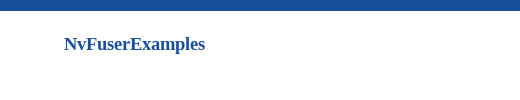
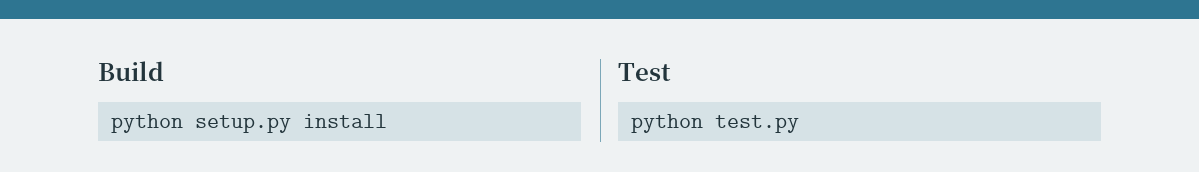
- NvFuserExamples
+ Build
+ python setup.py install
+ Test
+ python test.py

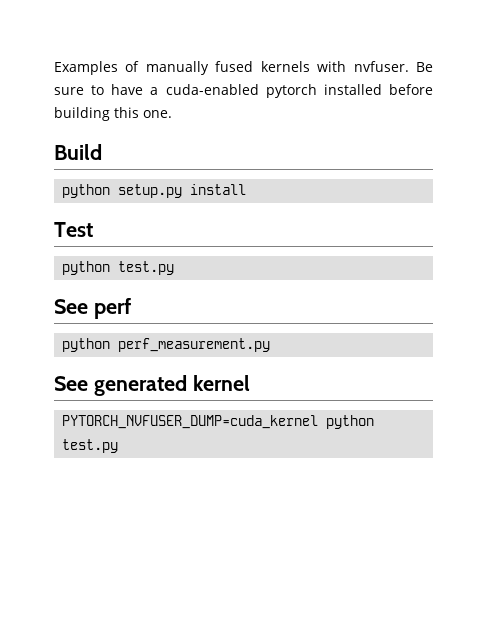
+ Examples of manually fused kernels with nvfuser. Be sure to have a cuda-enabled pytorch installed before building this one.
+ See perf
+ python perf_measurement.py
+ See generated kernel
+ PYTORCH_NVFUSER_DUMP=cuda_kernel python test.py

